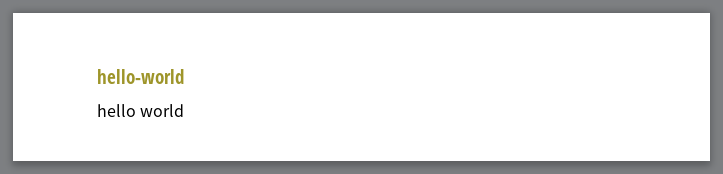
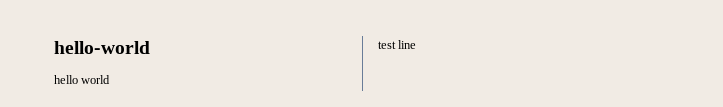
+ test line

